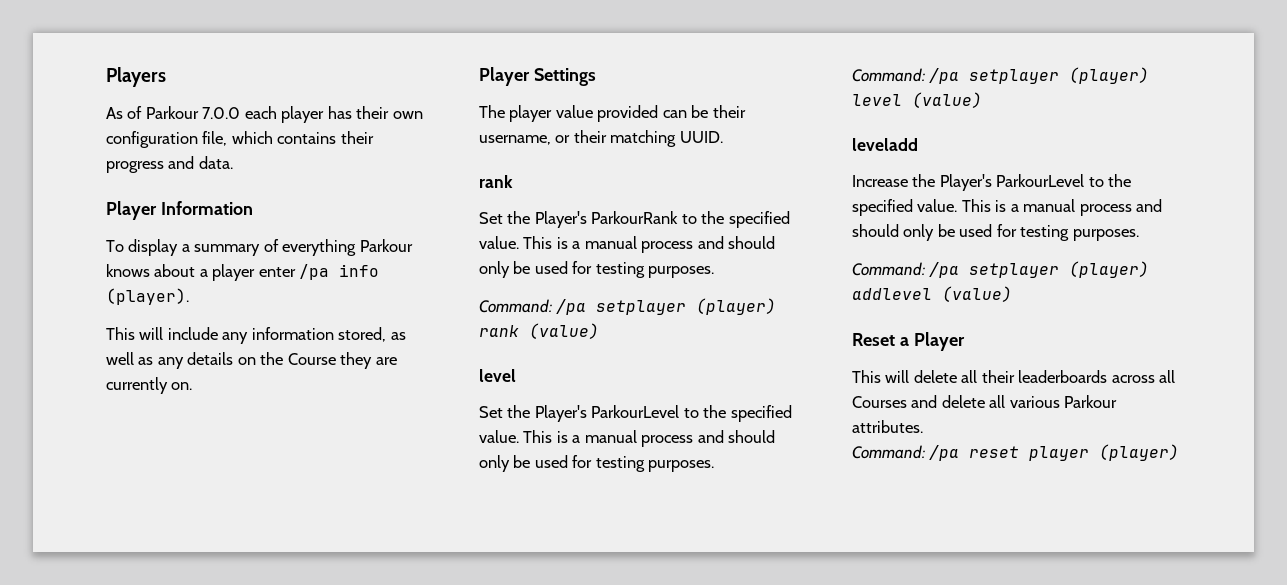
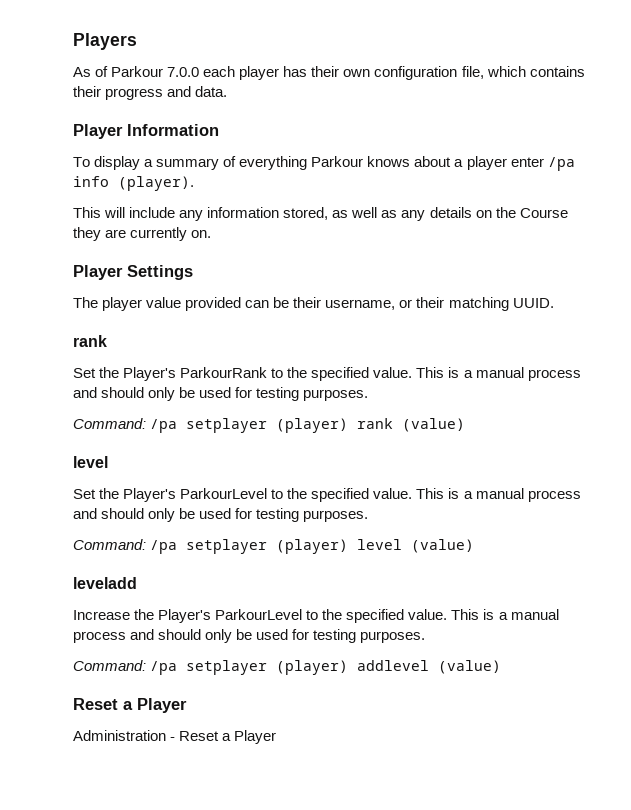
- This will delete all their leaderboards across all Courses and delete all various Parkour attributes.
- Command: /pa reset player (player)
+ Administration - Reset a Player

